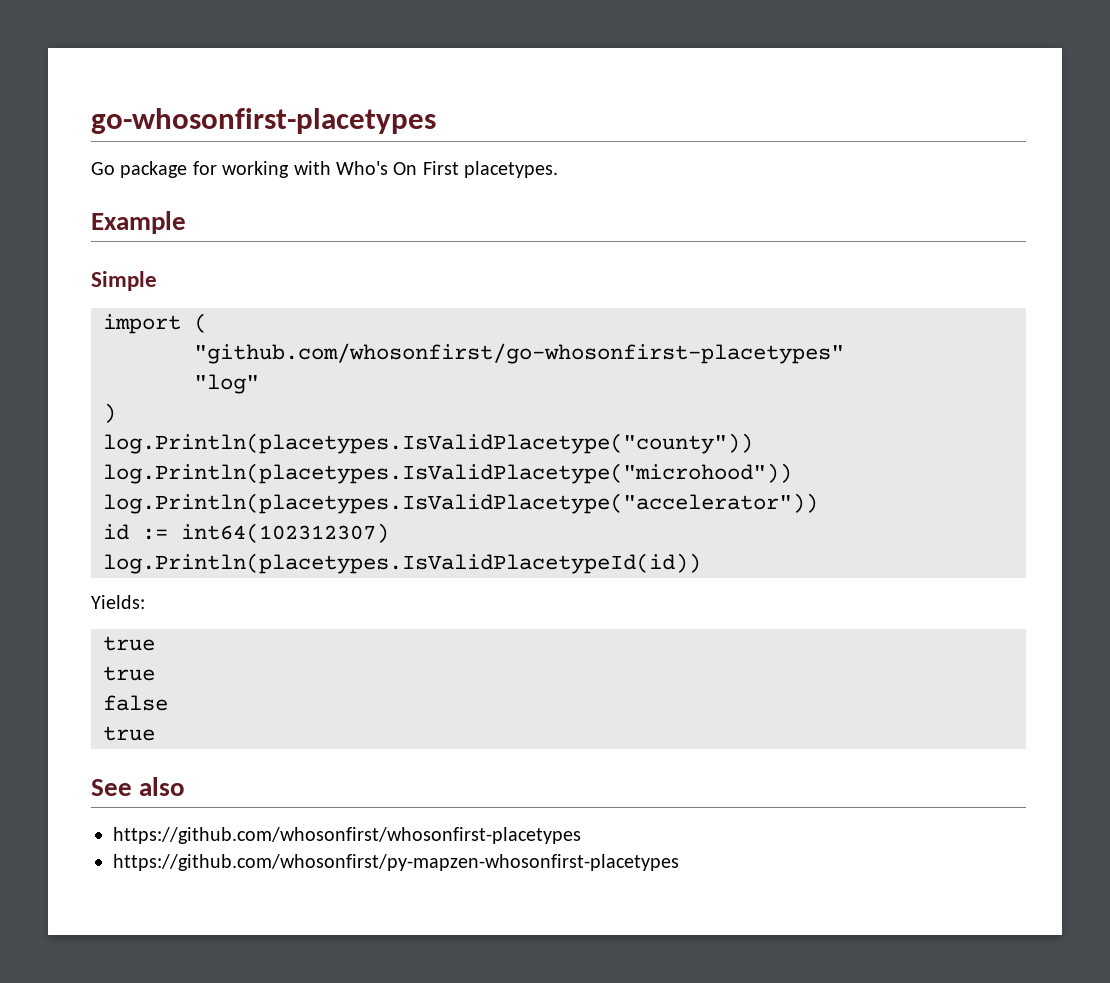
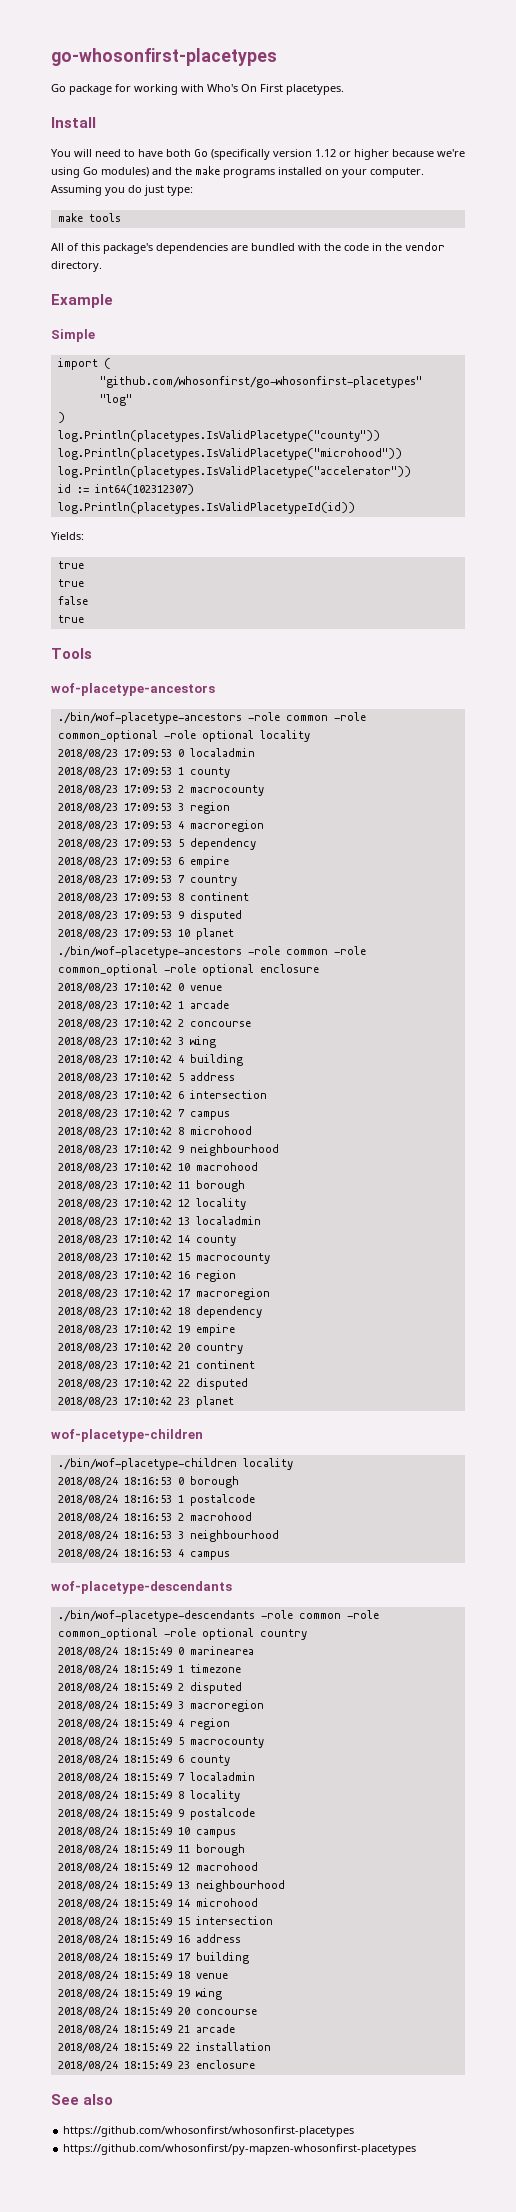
+ Install
+ You will need to have both Go (specifically version 1.12 or higher because we're using Go modules) and the make programs installed on your computer. Assuming you do just type:
+ make tools
+ All of this package's dependencies are bundled with the code in the vendor directory.
+ Tools
+ wof-placetype-ancestors
+ ./bin/wof-placetype-ancestors -role common -role common_optional -role optional locality
+ 2018/08/23 17:09:53 0 localadmin
+ 2018/08/23 17:09:53 1 county
+ 2018/08/23 17:09:53 2 macrocounty
+ 2018/08/23 17:09:53 3 region
+ 2018/08/23 17:09:53 4 macroregion
+ 2018/08/23 17:09:53 5 dependency
+ 2018/08/23 17:09:53 6 empire
+ 2018/08/23 17:09:53 7 country
+ 2018/08/23 17:09:53 8 continent
+ 2018/08/23 17:09:53 9 disputed
+ 2018/08/23 17:09:53 10 planet
+ ./bin/wof-placetype-ancestors -role common -role common_optional -role optional enclosure
+ 2018/08/23 17:10:42 0 venue
+ 2018/08/23 17:10:42 1 arcade
+ 2018/08/23 17:10:42 2 concourse
+ 2018/08/23 17:10:42 3 wing
+ 2018/08/23 17:10:42 4 building
+ 2018/08/23 17:10:42 5 address
+ 2018/08/23 17:10:42 6 intersection
+ 2018/08/23 17:10:42 7 campus
+ 2018/08/23 17:10:42 8 microhood
+ 2018/08/23 17:10:42 9 neighbourhood
+ 2018/08/23 17:10:42 10 macrohood
+ 2018/08/23 17:10:42 11 borough
+ 2018/08/23 17:10:42 12 locality
+ 2018/08/23 17:10:42 13 localadmin
+ 2018/08/23 17:10:42 14 county
+ 2018/08/23 17:10:42 15 macrocounty
+ 2018/08/23 17:10:42 16 region
+ 2018/08/23 17:10:42 17 macroregion
+ 2018/08/23 17:10:42 18 dependency
+ 2018/08/23 17:10:42 19 empire
+ 2018/08/23 17:10:42 20 country
+ 2018/08/23 17:10:42 21 continent
+ 2018/08/23 17:10:42 22 disputed
+ 2018/08/23 17:10:42 23 planet
+ wof-placetype-children
+ ./bin/wof-placetype-children locality
+ 2018/08/24 18:16:53 0 borough
+ 2018/08/24 18:16:53 1 postalcode
+ 2018/08/24 18:16:53 2 macrohood
+ 2018/08/24 18:16:53 3 neighbourhood
+ 2018/08/24 18:16:53 4 campus
+ wof-placetype-descendants
+ ./bin/wof-placetype-descendants -role common -role common_optional -role optional country
+ 2018/08/24 18:15:49 0 marinearea
+ 2018/08/24 18:15:49 1 timezone
+ 2018/08/24 18:15:49 2 disputed
+ 2018/08/24 18:15:49 3 macroregion
+ 2018/08/24 18:15:49 4 region
+ 2018/08/24 18:15:49 5 macrocounty
+ 2018/08/24 18:15:49 6 county
+ 2018/08/24 18:15:49 7 localadmin
+ 2018/08/24 18:15:49 8 locality
+ 2018/08/24 18:15:49 9 postalcode
+ 2018/08/24 18:15:49 10 campus
+ 2018/08/24 18:15:49 11 borough
+ 2018/08/24 18:15:49 12 macrohood
+ 2018/08/24 18:15:49 13 neighbourhood
+ 2018/08/24 18:15:49 14 microhood
+ 2018/08/24 18:15:49 15 intersection
+ 2018/08/24 18:15:49 16 address
+ 2018/08/24 18:15:49 17 building
+ 2018/08/24 18:15:49 18 venue
+ 2018/08/24 18:15:49 19 wing
+ 2018/08/24 18:15:49 20 concourse
+ 2018/08/24 18:15:49 21 arcade
+ 2018/08/24 18:15:49 22 installation
+ 2018/08/24 18:15:49 23 enclosure

